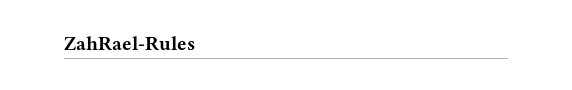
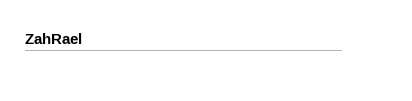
- ZahRael-Rules
+ ZahRael

